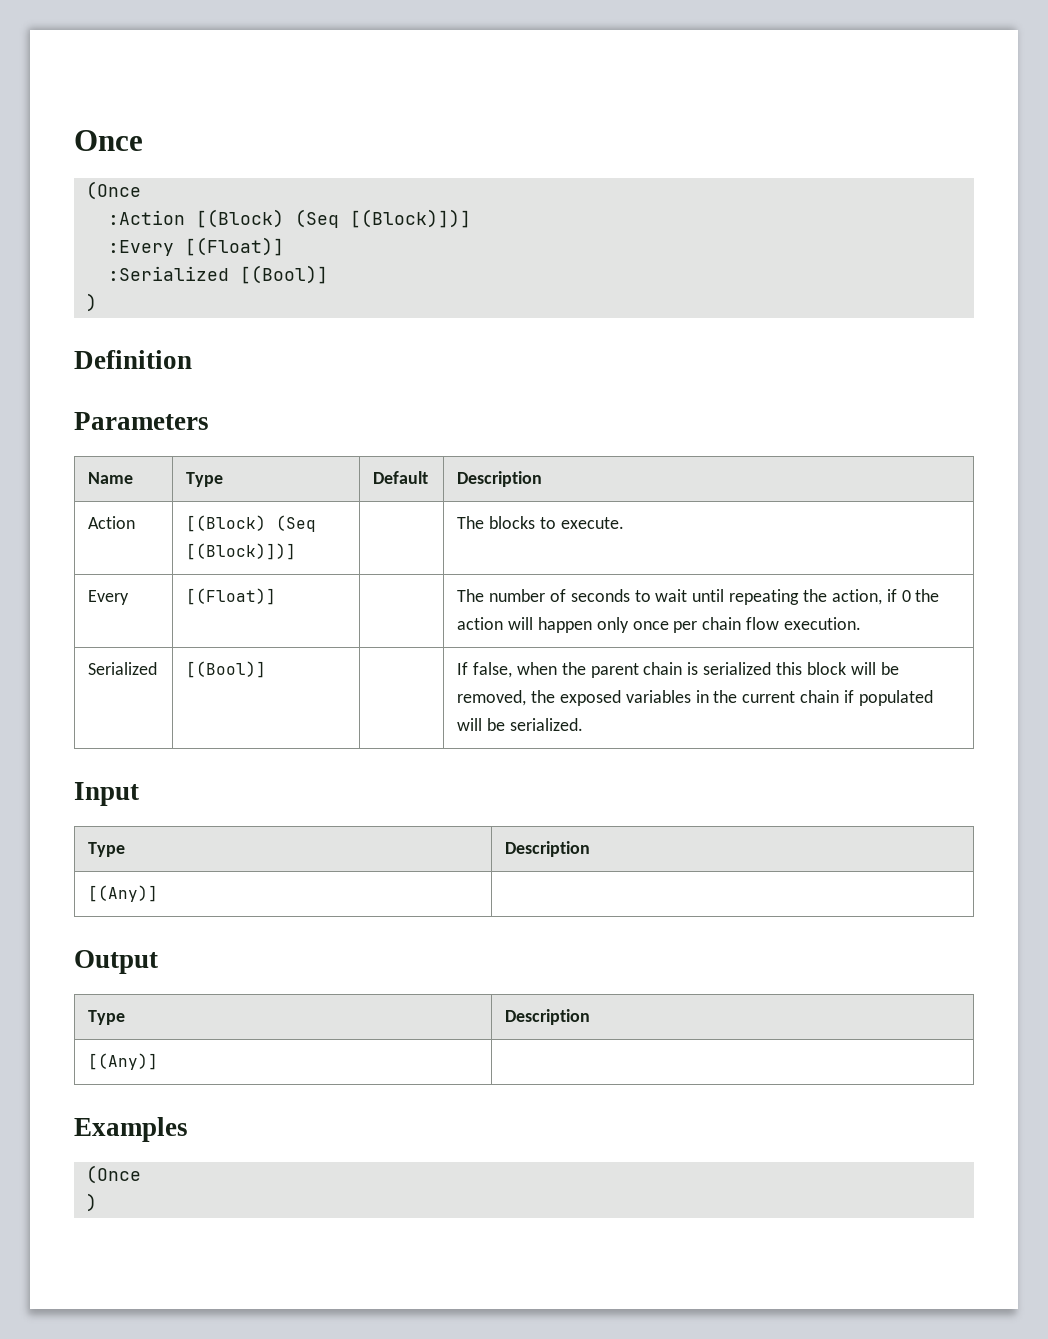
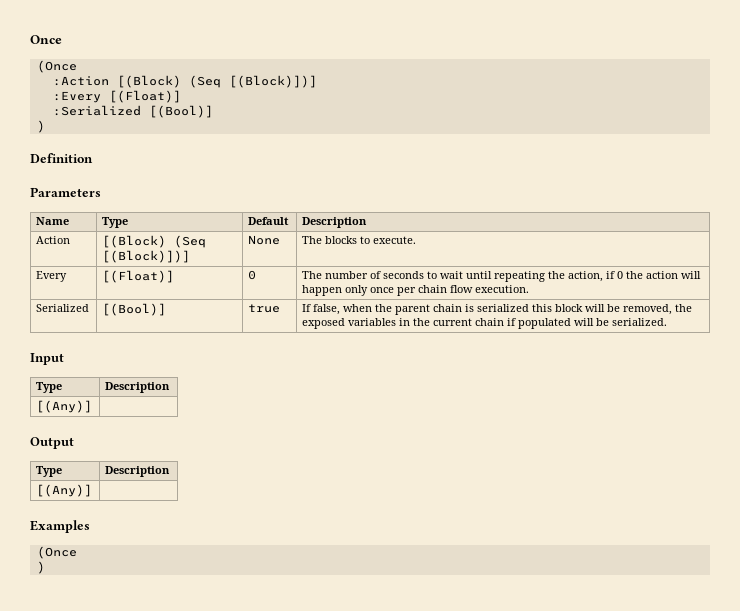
- Action | [(Block) (Seq [(Block)])] | | The blocks to execute.
+ Action | [(Block) (Seq [(Block)])] | None | The blocks to execute.
- Every | [(Float)] | | The number of seconds to wait until repeating the action, if 0 the action will happen only once per chain flow execution.
+ Every | [(Float)] | 0 | The number of seconds to wait until repeating the action, if 0 the action will happen only once per chain flow execution.
- Serialized | [(Bool)] | | If false, when the parent chain is serialized this block will be removed, the exposed variables in the current chain if populated will be serialized.
+ Serialized | [(Bool)] | true | If false, when the parent chain is serialized this block will be removed, the exposed variables in the current chain if populated will be serialized.

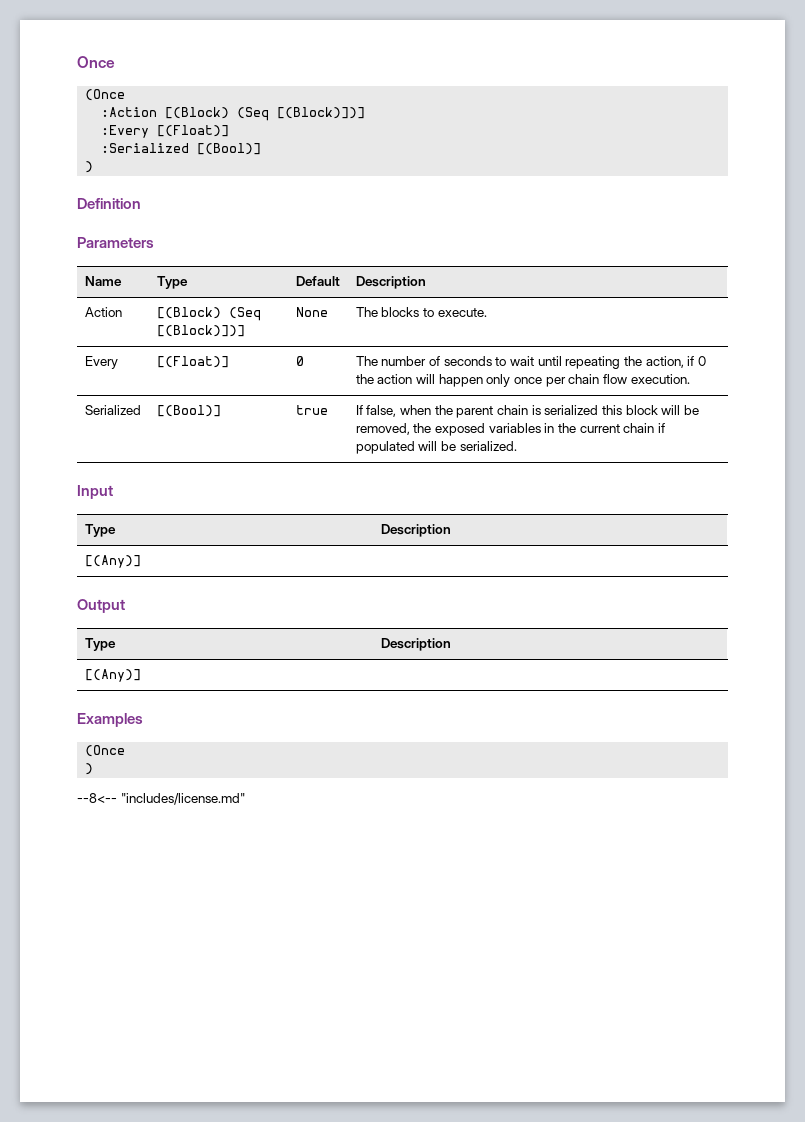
+ --8<-- "includes/license.md"

